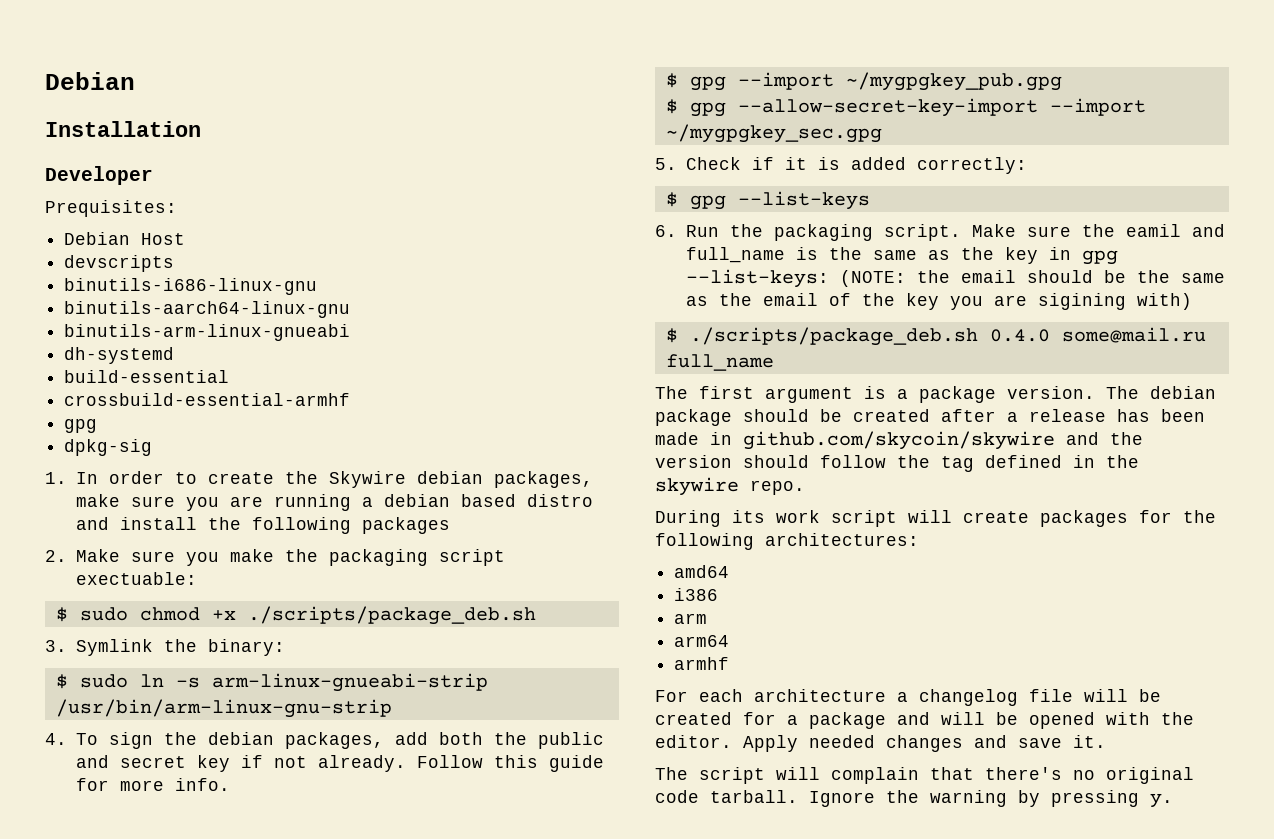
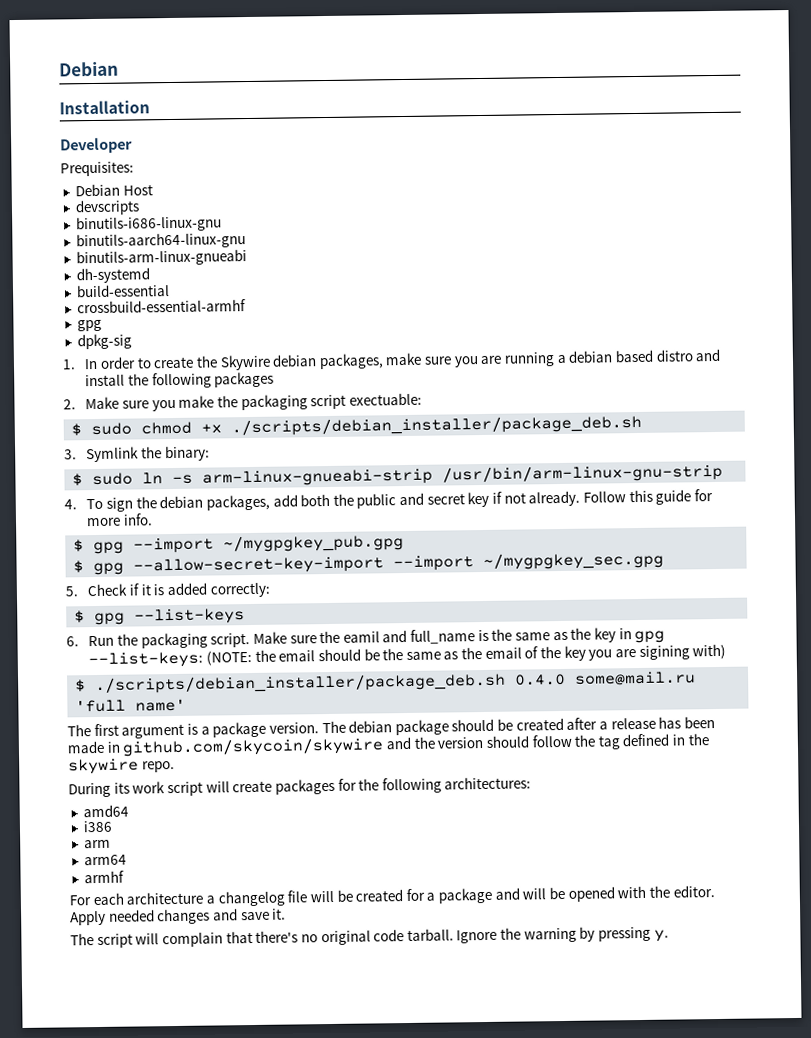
- $ sudo chmod +x ./scripts/package_deb.sh
+ $ sudo chmod +x ./scripts/debian_installer/package_deb.sh
- $ ./scripts/package_deb.sh 0.4.0 some@mail.ru full_name
+ $ ./scripts/debian_installer/package_deb.sh 0.4.0 some@mail.ru 'full name'

